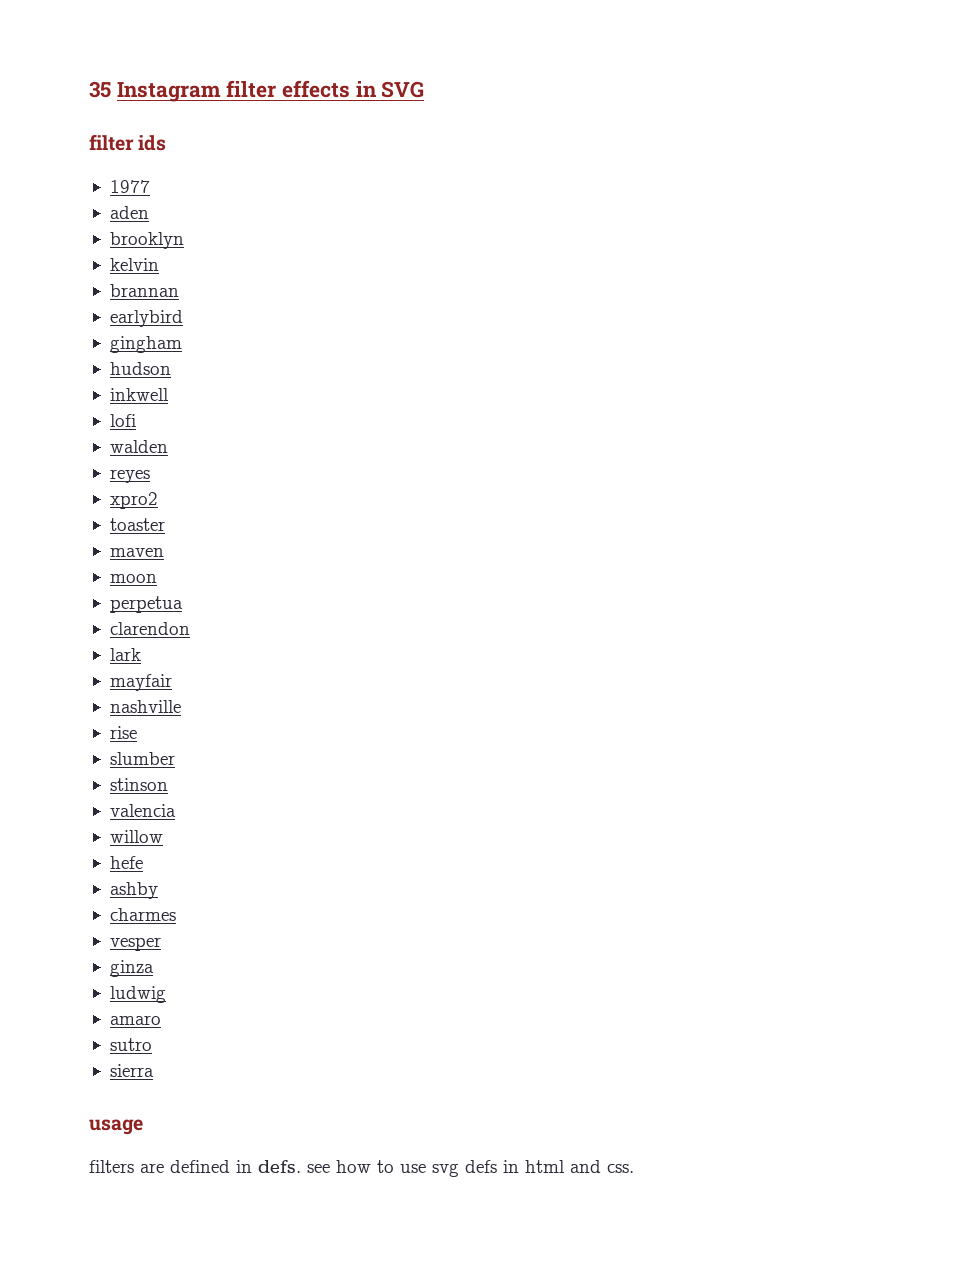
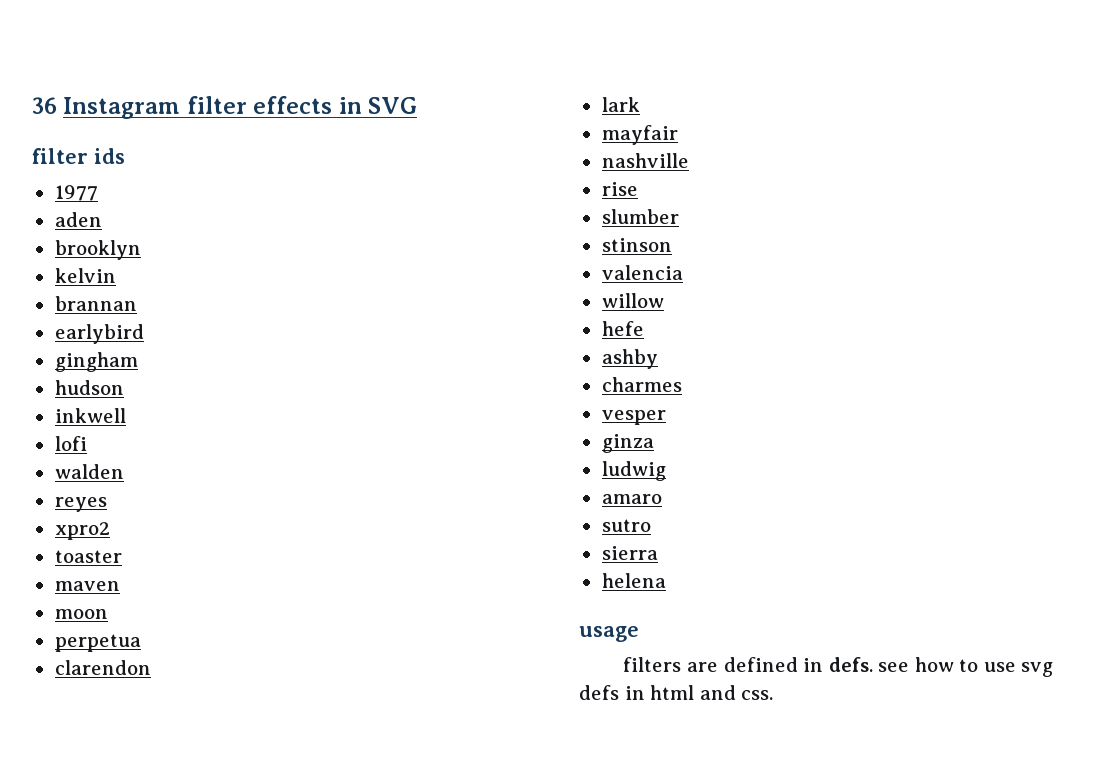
- 35 Instagram filter effects in SVG
+ 36 Instagram filter effects in SVG
+ helena

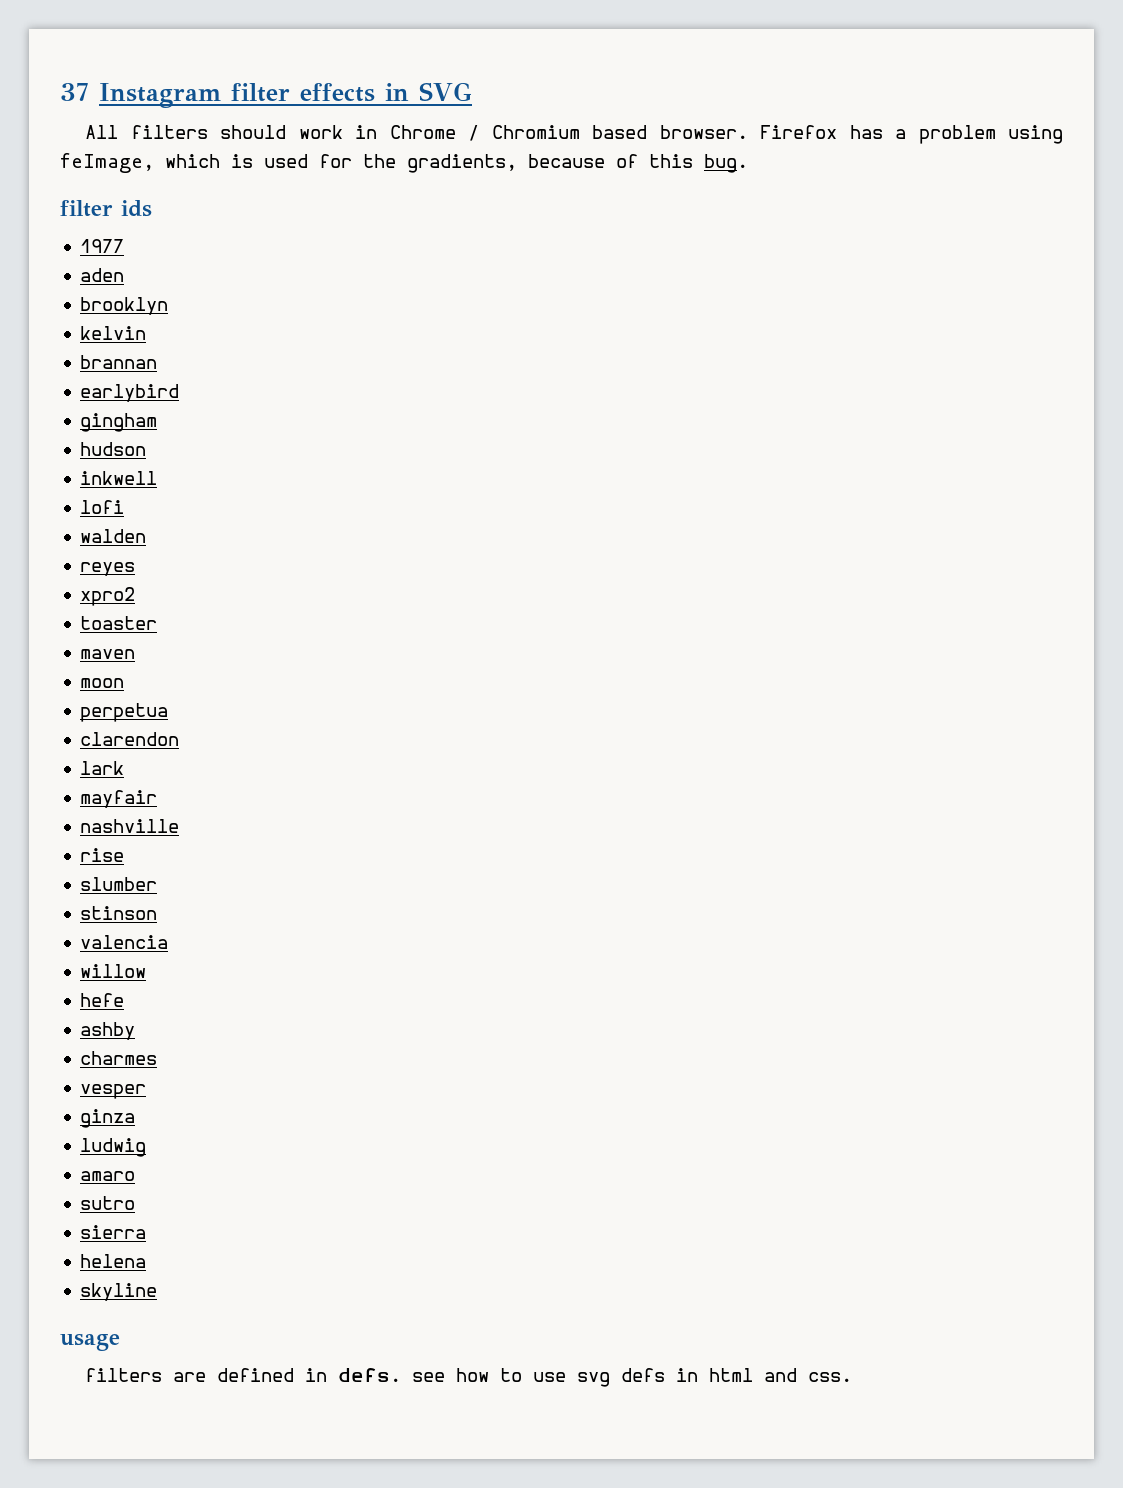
- 36 Instagram filter effects in SVG
+ 37 Instagram filter effects in SVG
+ All filters should work in Chrome / Chromium based browser. Firefox has a problem using feImage, which is used for the gradients, because of this bug.
+ skyline

